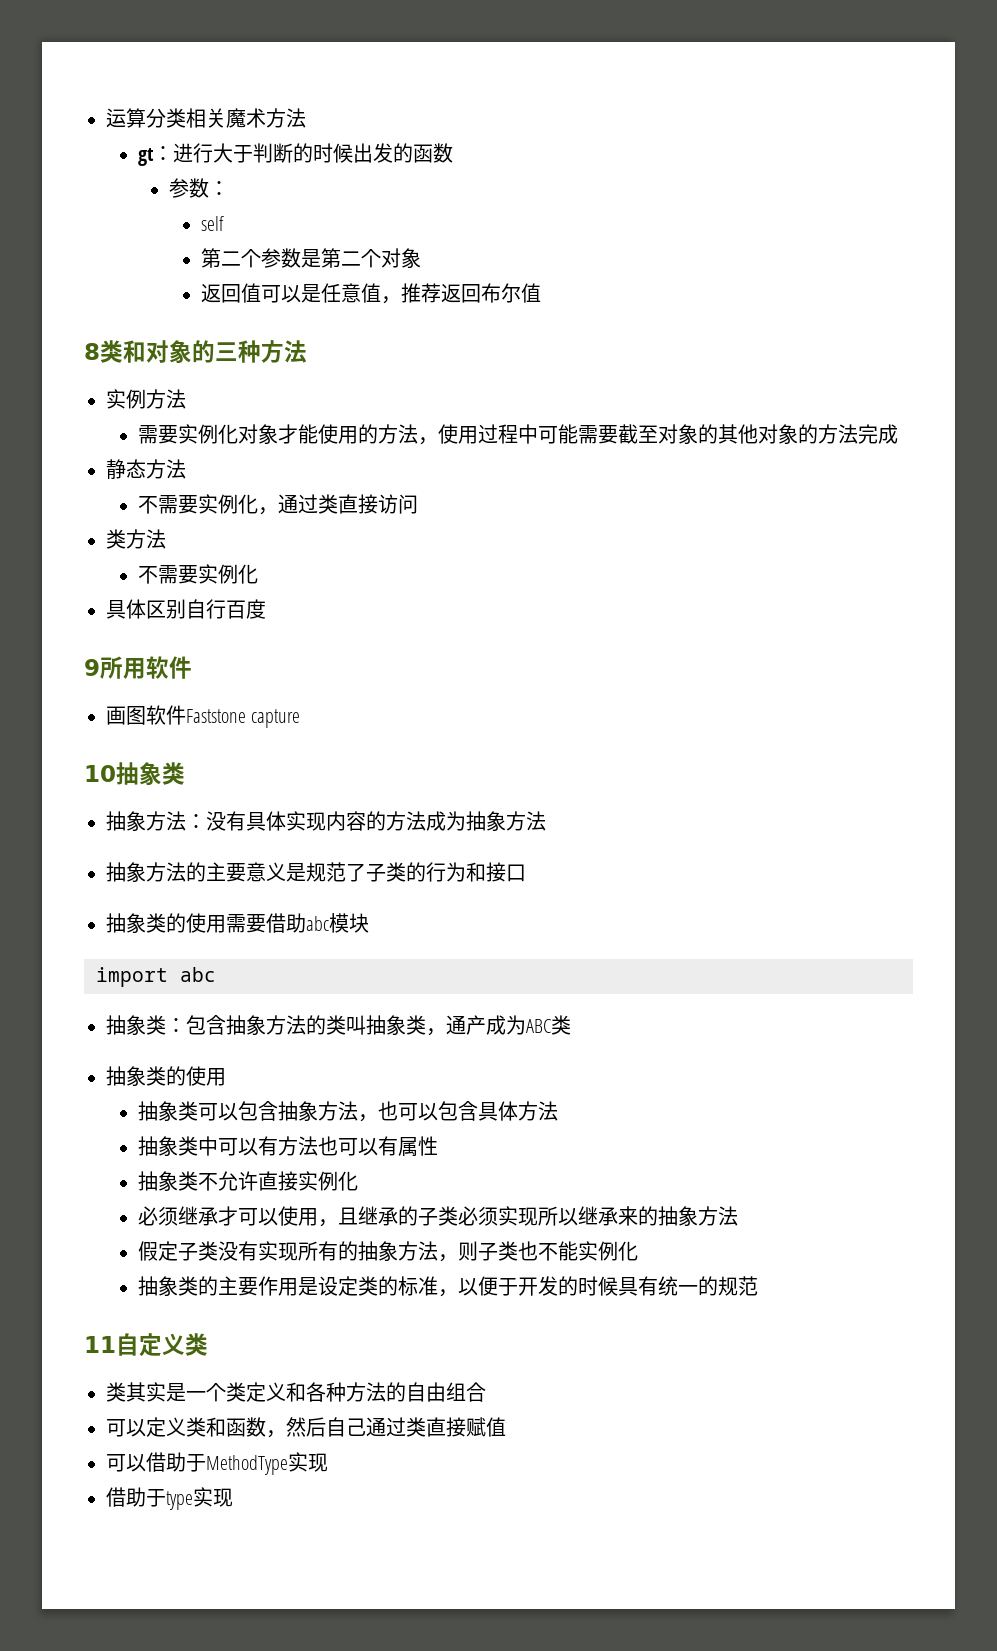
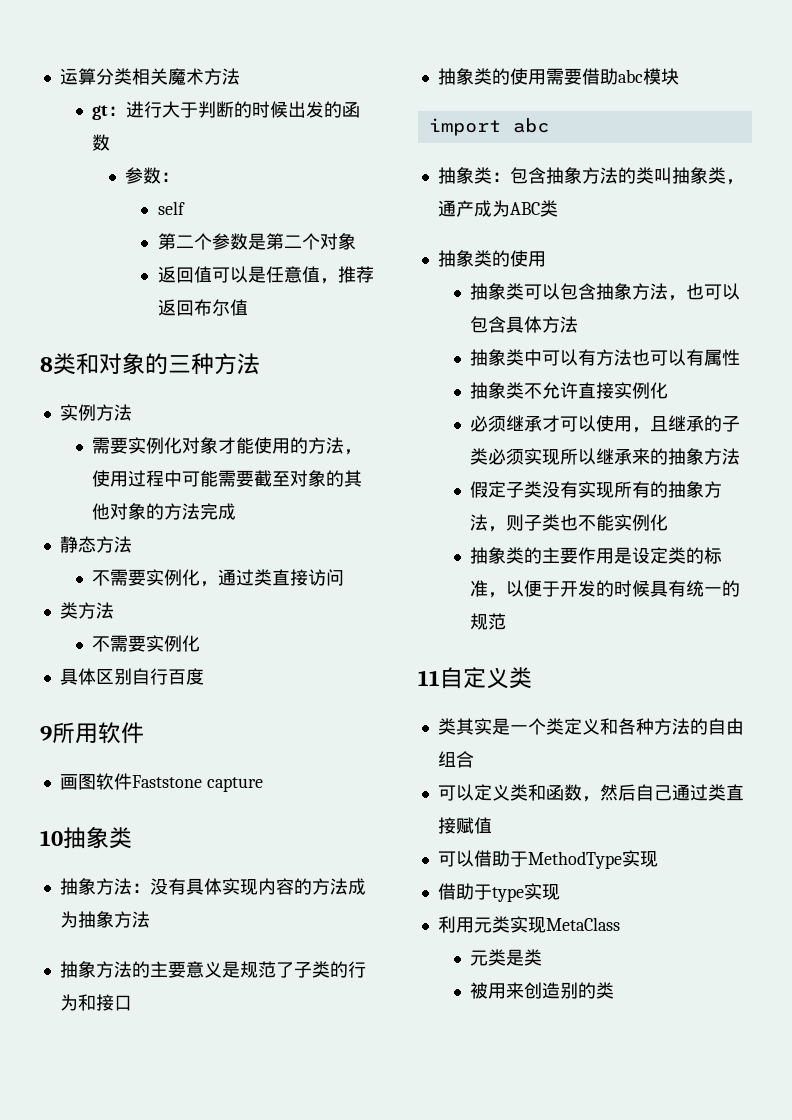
+ 利用元类实现MetaClass
+ 元类是类
+ 被用来创造别的类

